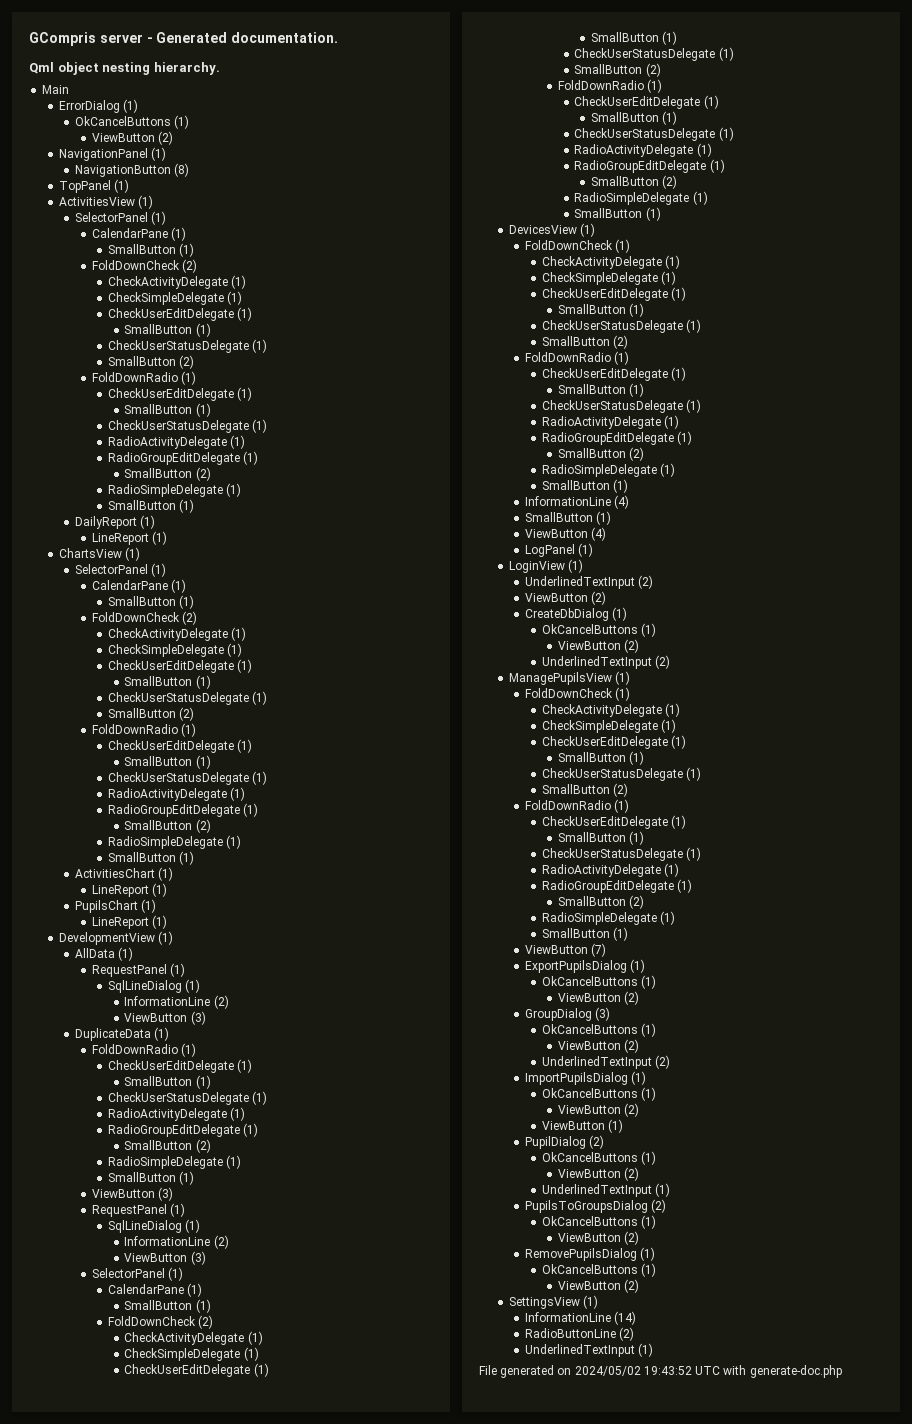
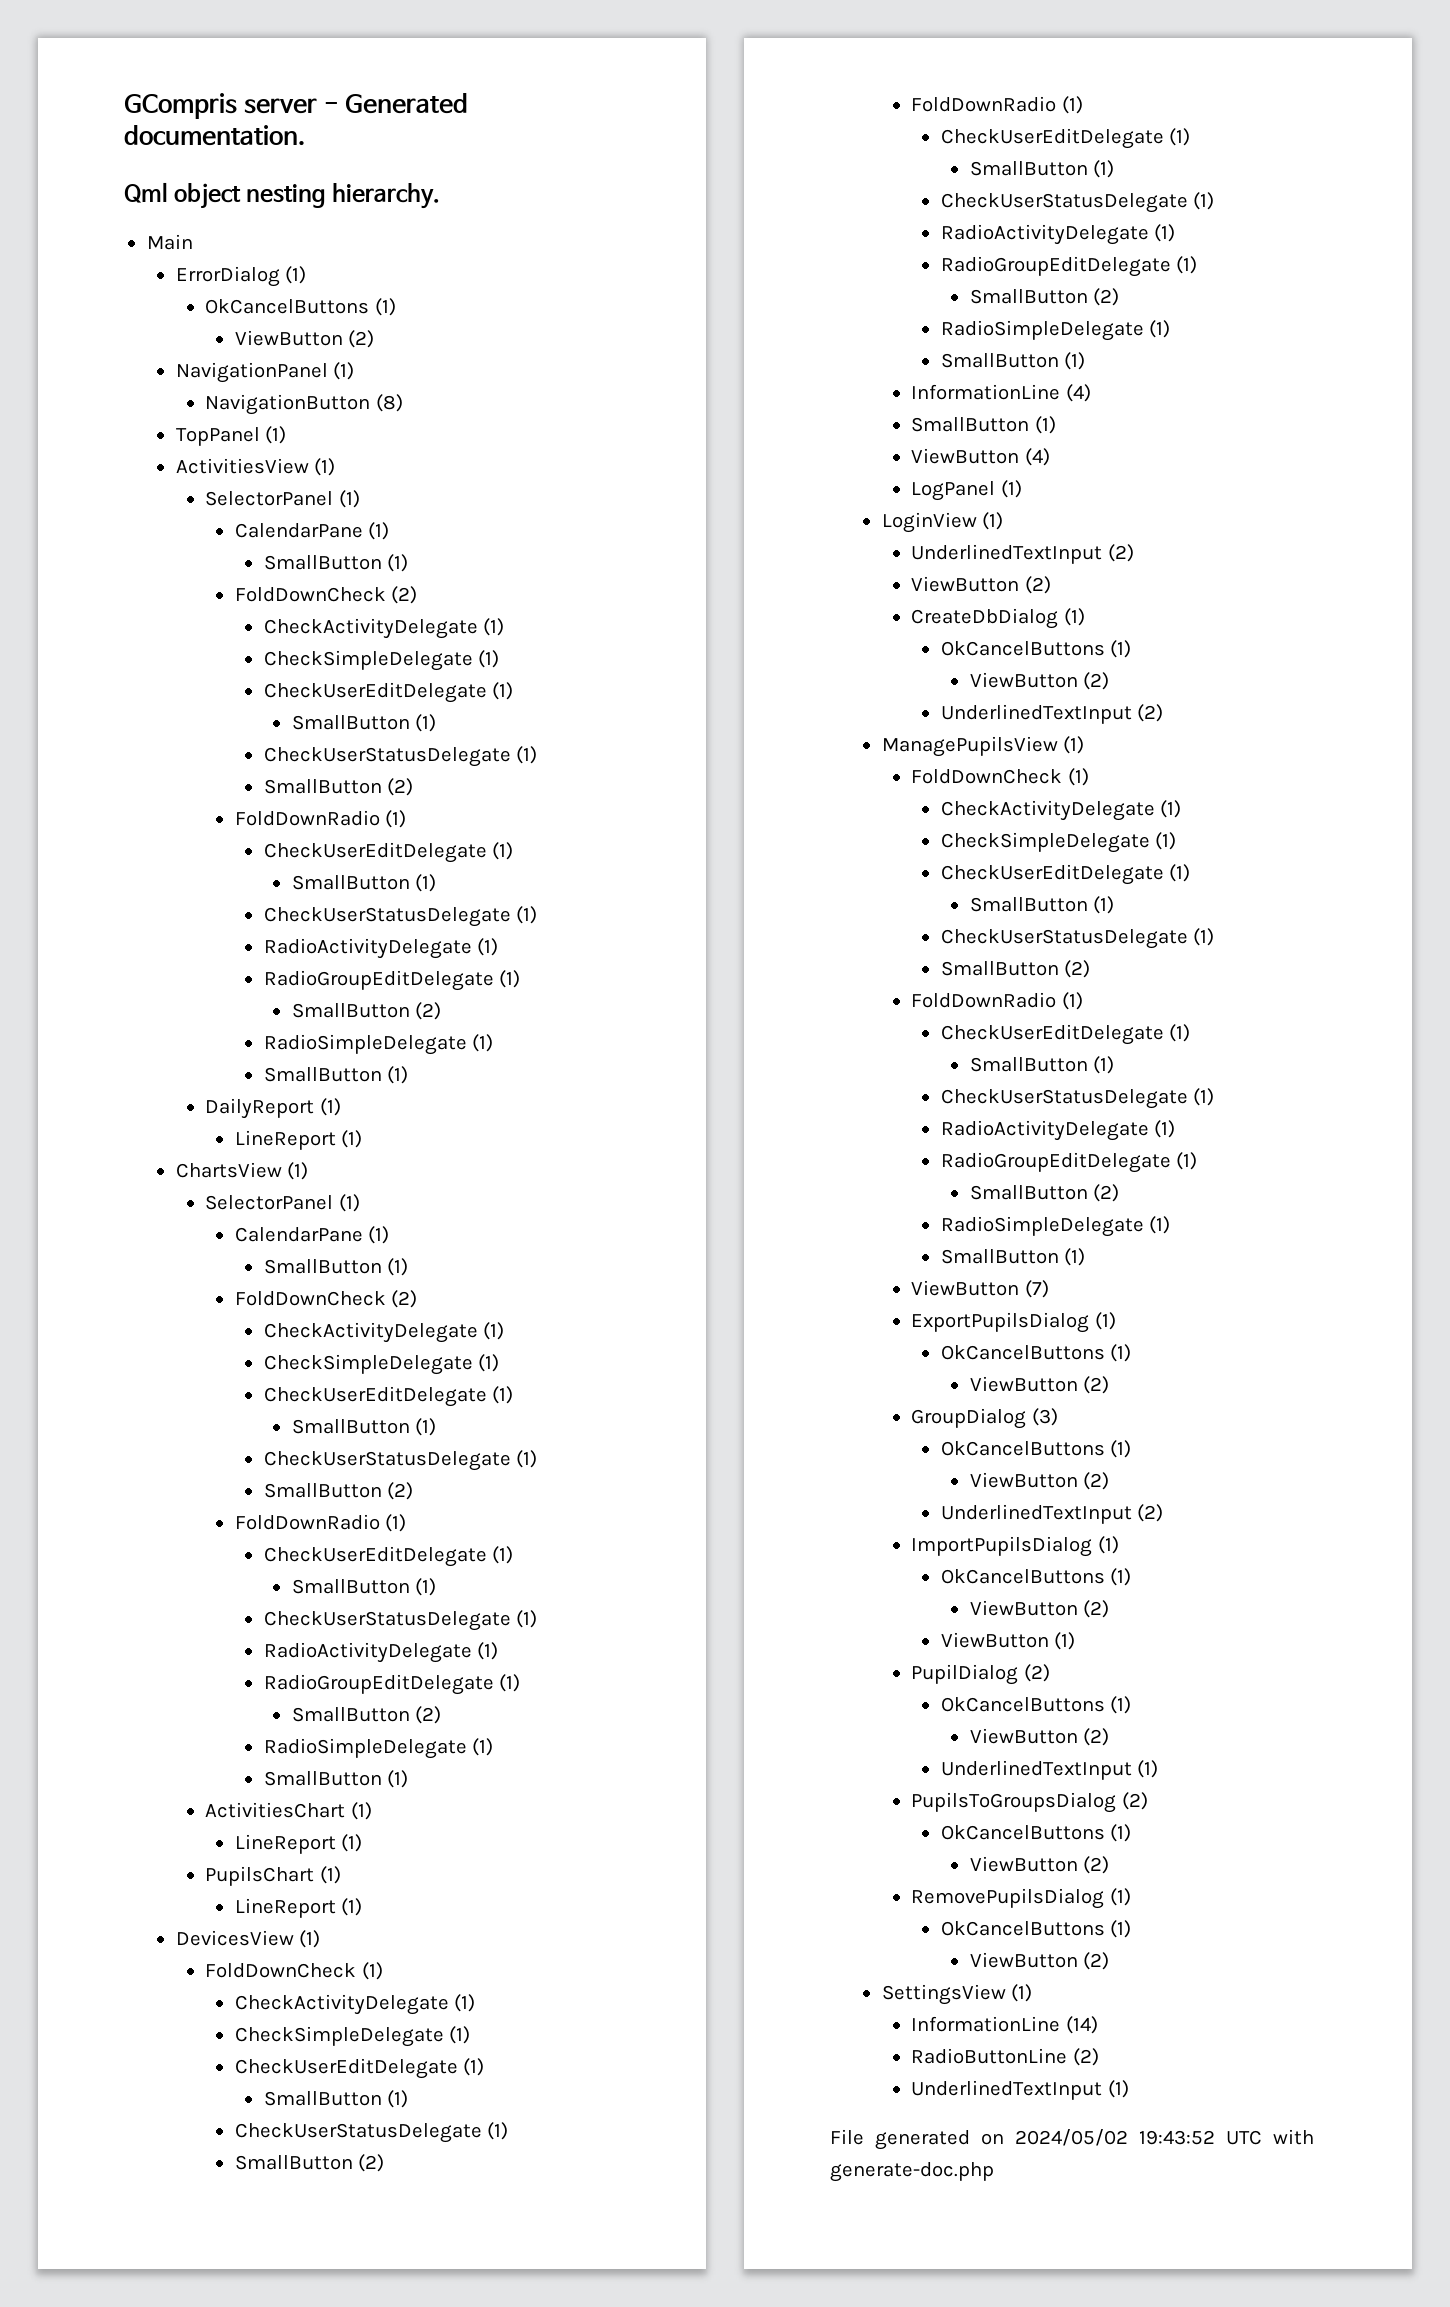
- DevelopmentView (1)
- AllData (1)
- RequestPanel (1)
- SqlLineDialog (1)
- InformationLine (2)
- ViewButton (3)
- DuplicateData (1)
- FoldDownRadio (1)
- CheckUserEditDelegate (1)
- SmallButton (1)
- CheckUserStatusDelegate (1)
- RadioActivityDelegate (1)
- RadioGroupEditDelegate (1)
- SmallButton (2)
- RadioSimpleDelegate (1)
- SmallButton (1)
- ViewButton (3)
- RequestPanel (1)
- SqlLineDialog (1)
- InformationLine (2)
- ViewButton (3)
- SelectorPanel (1)
- CalendarPane (1)
- SmallButton (1)
- FoldDownCheck (2)
- CheckActivityDelegate (1)
- CheckSimpleDelegate (1)
- CheckUserEditDelegate (1)
- SmallButton (1)
- CheckUserStatusDelegate (1)
- SmallButton (2)
- FoldDownRadio (1)
- CheckUserEditDelegate (1)
- SmallButton (1)
- CheckUserStatusDelegate (1)
- RadioActivityDelegate (1)
- RadioGroupEditDelegate (1)
- SmallButton (2)
- RadioSimpleDelegate (1)
- SmallButton (1)

